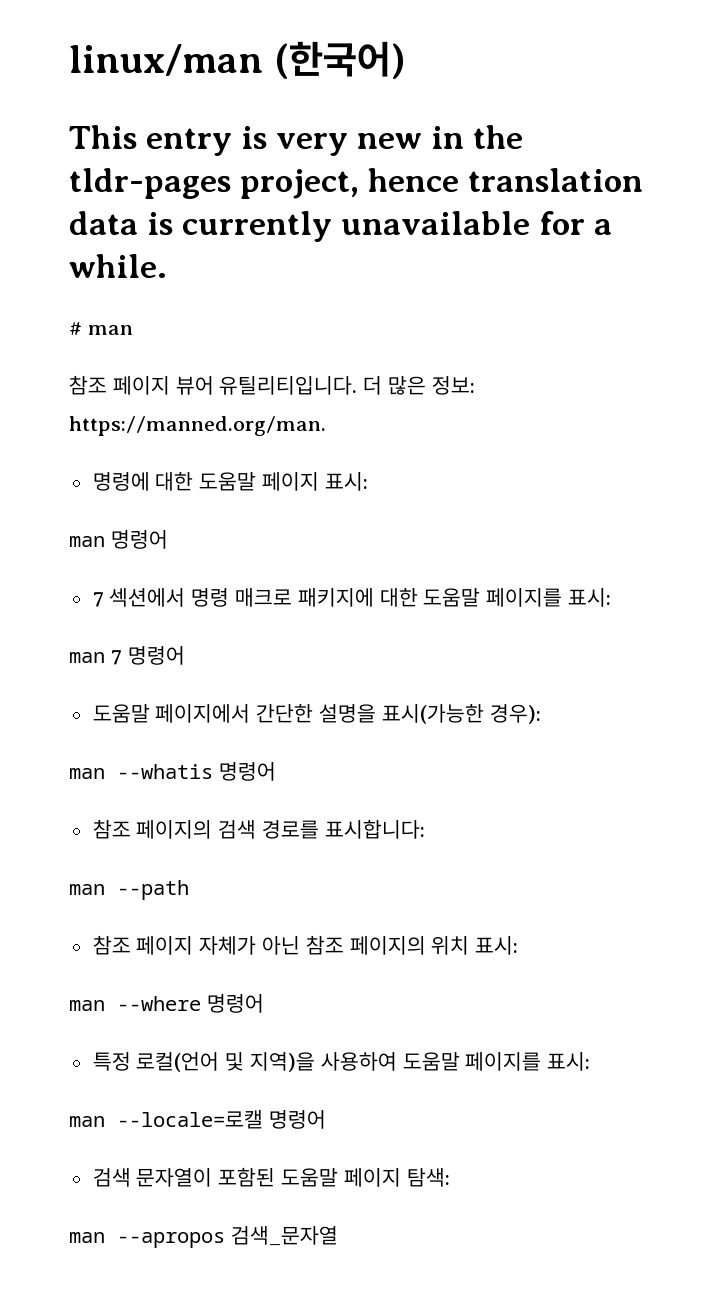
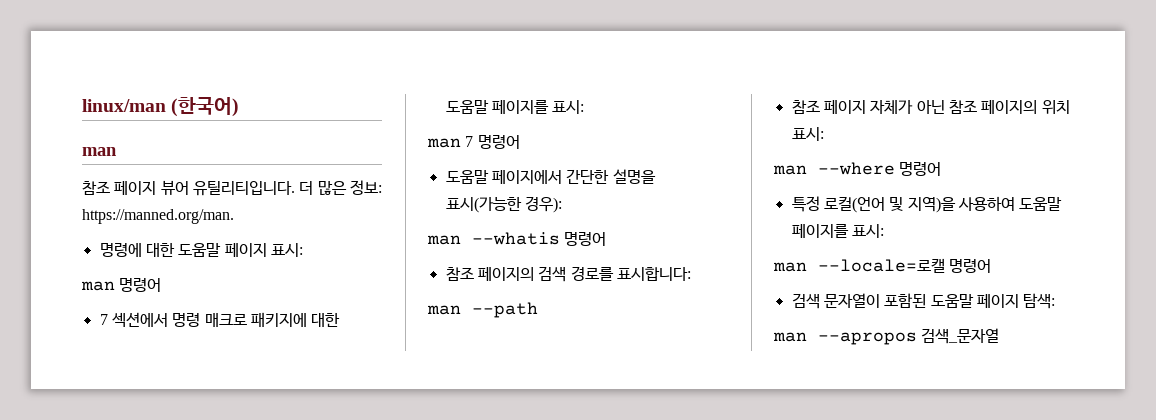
  linux/man (한국어)
- This entry is very new in the tldr-pages project, hence translation data is currently unavailable for a while.
- # man
+ man

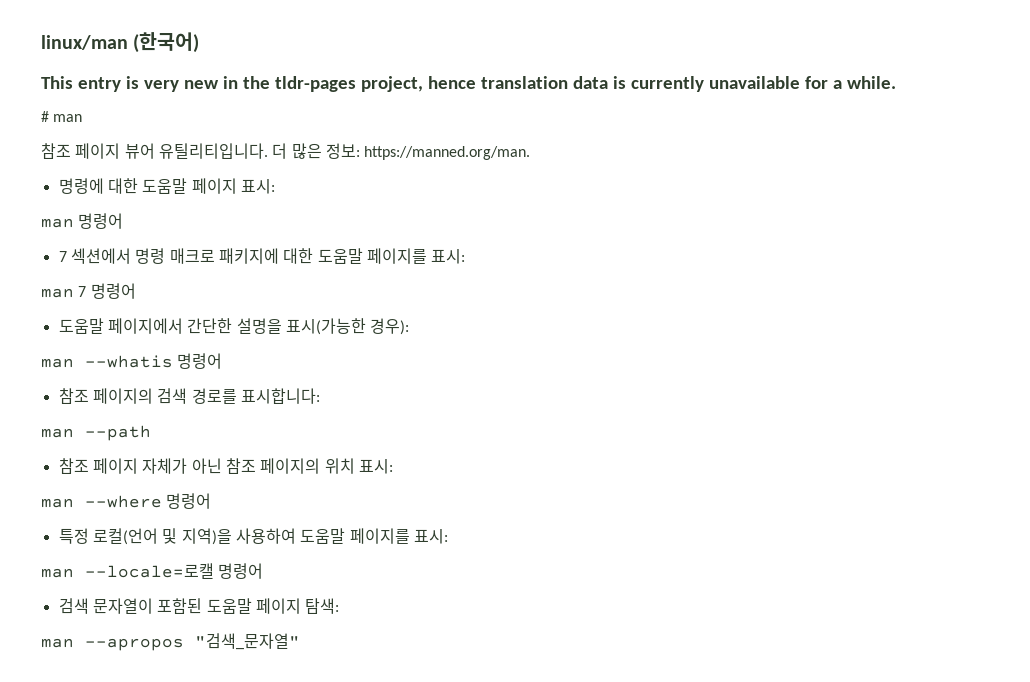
  linux/man (한국어)
- man
+ This entry is very new in the tldr-pages project, hence translation data is currently unavailable for a while.
+ # man
- man --apropos 검색_문자열
+ man --apropos "검색_문자열"

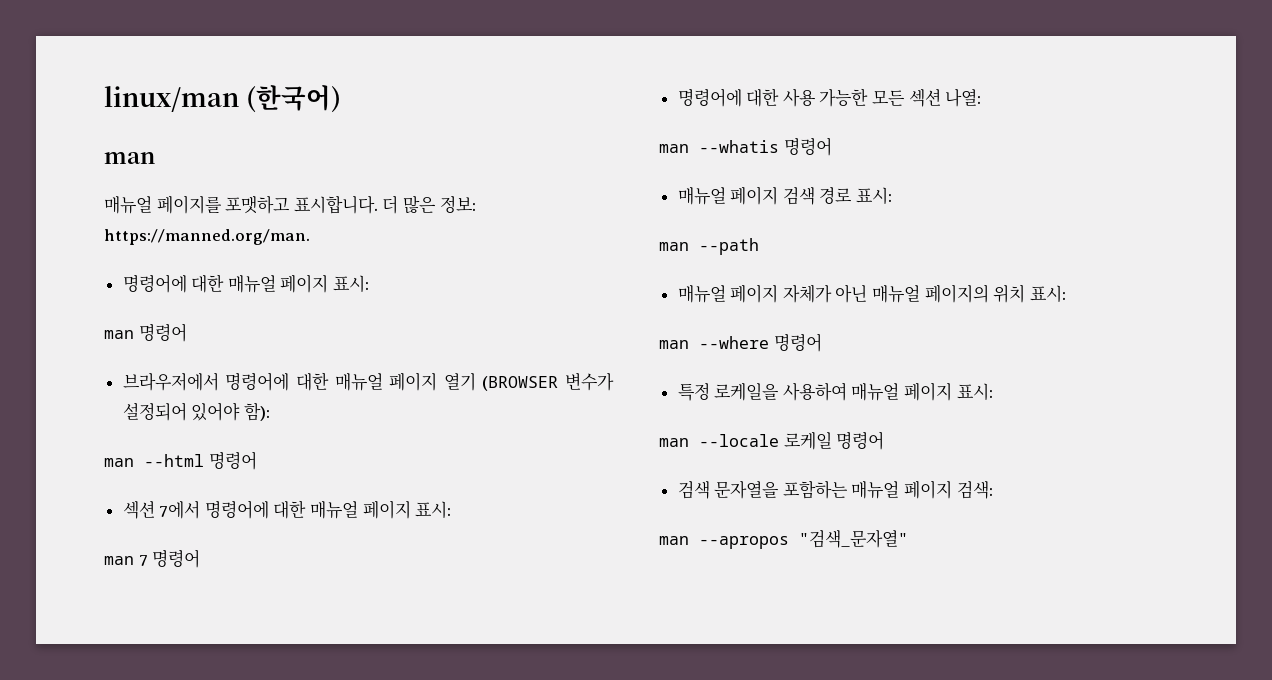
  linux/man (한국어)
- This entry is very new in the tldr-pages project, hence translation data is currently unavailable for a while.
- # man
- 참조 페이지 뷰어 유틸리티입니다.
+ man
+ 매뉴얼 페이지를 포맷하고 표시합니다.
  더 많은 정보: https://manned.org/man.
- 명령에 대한 도움말 페이지 표시:
+ 명령어에 대한 매뉴얼 페이지 표시:
- 7 섹션에서 명령 매크로 패키지에 대한 도움말 페이지를 표시:
+ 브라우저에서 명령어에 대한 매뉴얼 페이지 열기 (BROWSER 변수가 설정되어 있어야 함):
+ man --html 명령어
+ 섹션 7에서 명령어에 대한 매뉴얼 페이지 표시:
  man 7 명령어
- 도움말 페이지에서 간단한 설명을 표시(가능한 경우):
+ 명령어에 대한 사용 가능한 모든 섹션 나열:
  man --whatis 명령어
- 참조 페이지의 검색 경로를 표시합니다:
+ 매뉴얼 페이지 검색 경로 표시:
- 참조 페이지 자체가 아닌 참조 페이지의 위치 표시:
+ 매뉴얼 페이지 자체가 아닌 매뉴얼 페이지의 위치 표시:
- 특정 로컬(언어 및 지역)을 사용하여 도움말 페이지를 표시:
- man --locale=로캘 명령어
+ 특정 로케일을 사용하여 매뉴얼 페이지 표시:
+ man --locale 로케일 명령어
- 검색 문자열이 포함된 도움말 페이지 탐색:
+ 검색 문자열을 포함하는 매뉴얼 페이지 검색:

